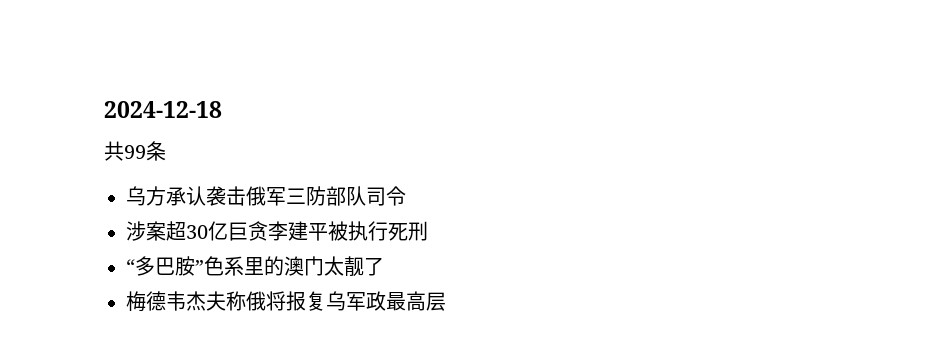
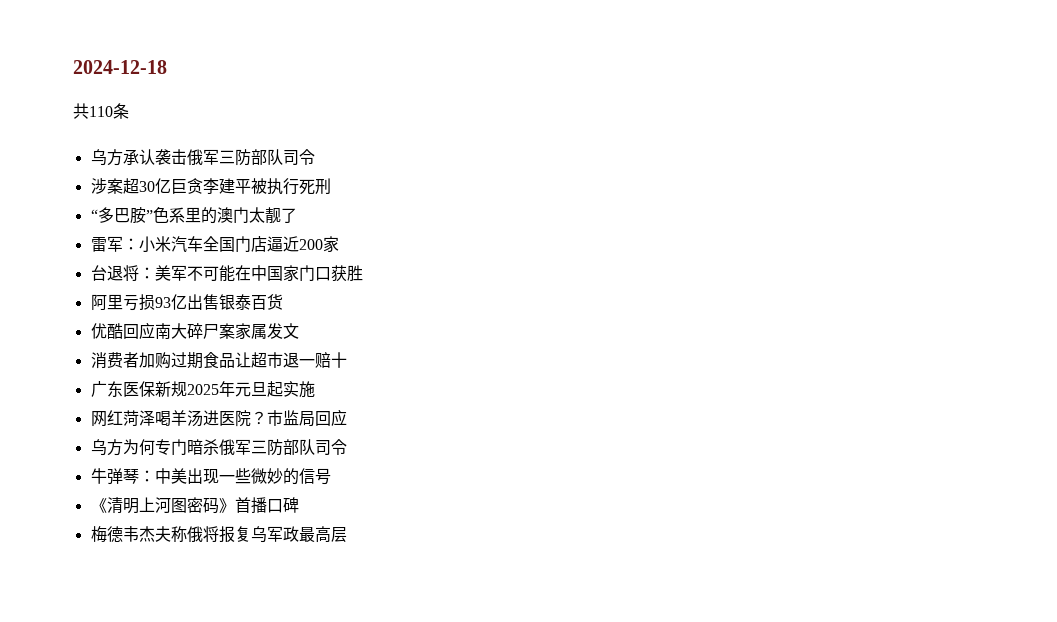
- 共99条
+ 共110条
+ 雷军：小米汽车全国门店逼近200家
+ 台退将：美军不可能在中国家门口获胜
+ 阿里亏损93亿出售银泰百货
+ 优酷回应南大碎尸案家属发文
+ 消费者加购过期食品让超市退一赔十
+ 广东医保新规2025年元旦起实施
+ 网红菏泽喝羊汤进医院？市监局回应
+ 乌方为何专门暗杀俄军三防部队司令
+ 牛弹琴：中美出现一些微妙的信号
+ 《清明上河图密码》首播口碑

